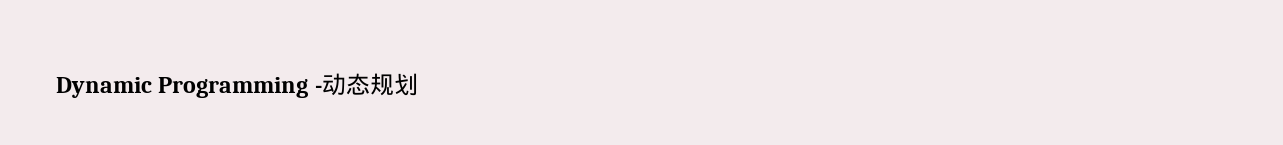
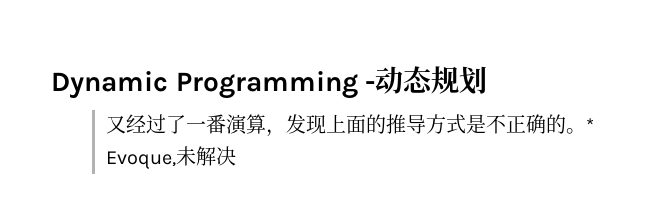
+ 又经过了一番演算，发现上面的推导方式是不正确的。* Evoque,未解决

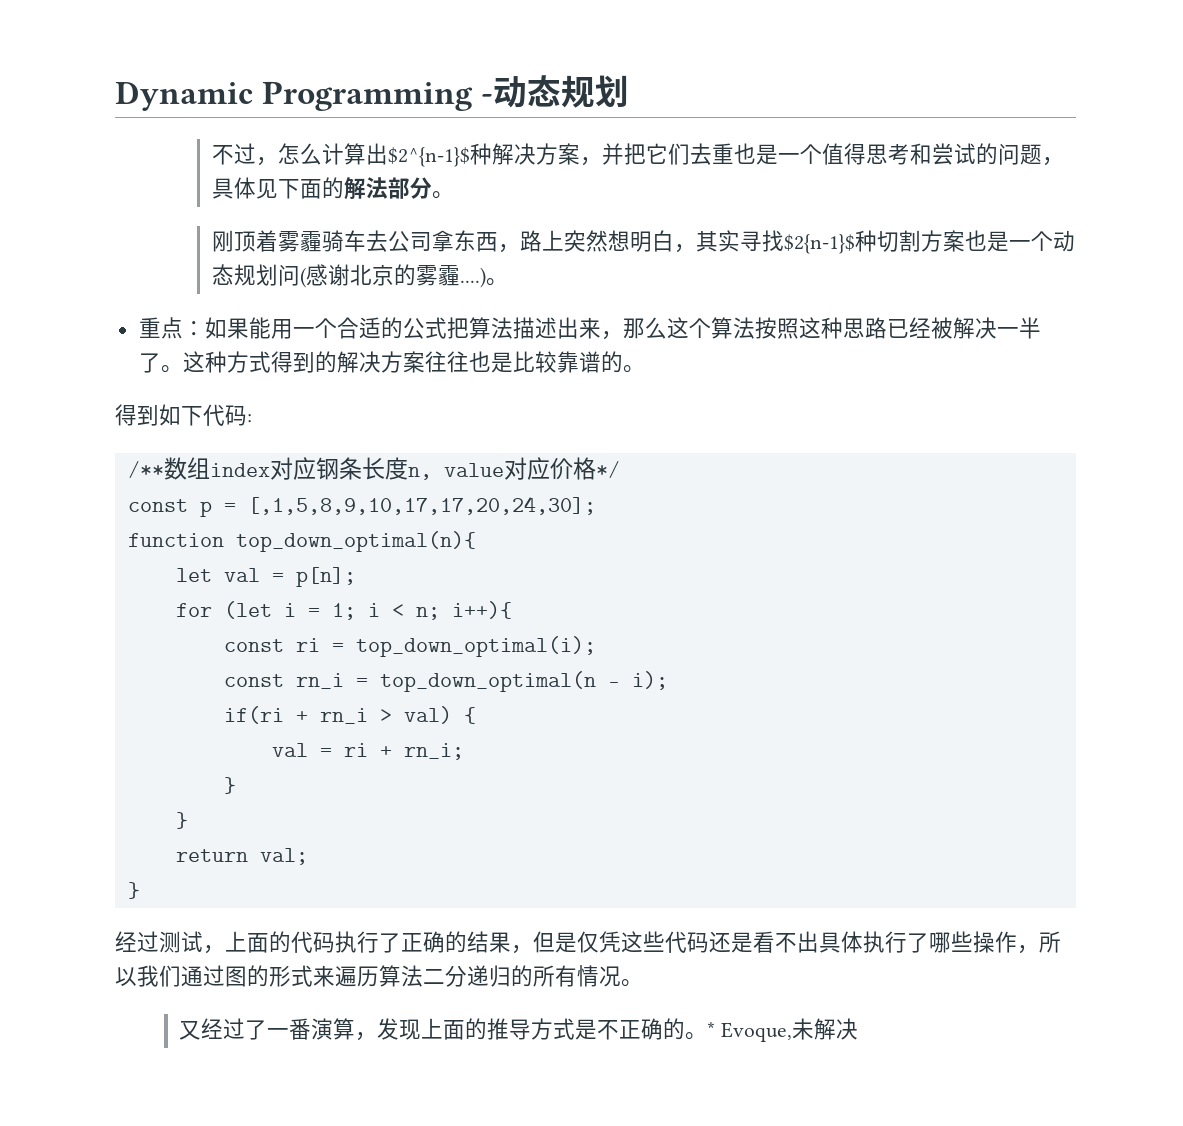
+ 不过，怎么计算出$2^{n-1}$种解决方案，并把它们去重也是一个值得思考和尝试的问题，具体见下面的解法部分。
+ 刚顶着雾霾骑车去公司拿东西，路上突然想明白，其实寻找$2{n-1}$种切割方案也是一个动态规划问(感谢北京的雾霾....)。
+ 重点：如果能用一个合适的公式把算法描述出来，那么这个算法按照这种思路已经被解决一半了。这种方式得到的解决方案往往也是比较靠谱的。
+ 得到如下代码:
+ /**数组index对应钢条长度n, value对应价格*/
+ const p = [,1,5,8,9,10,17,17,20,24,30];
+ function top_down_optimal(n){
+ let val = p[n];
+ for (let i = 1; i < n; i++){
+ const ri = top_down_optimal(i);
+ const rn_i = top_down_optimal(n - i);
+ if(ri + rn_i > val) {
+ val = ri + rn_i;
+ }
+ }
+ return val;
+ }
+ 经过测试，上面的代码执行了正确的结果，但是仅凭这些代码还是看不出具体执行了哪些操作，所以我们通过图的形式来遍历算法二分递归的所有情况。

